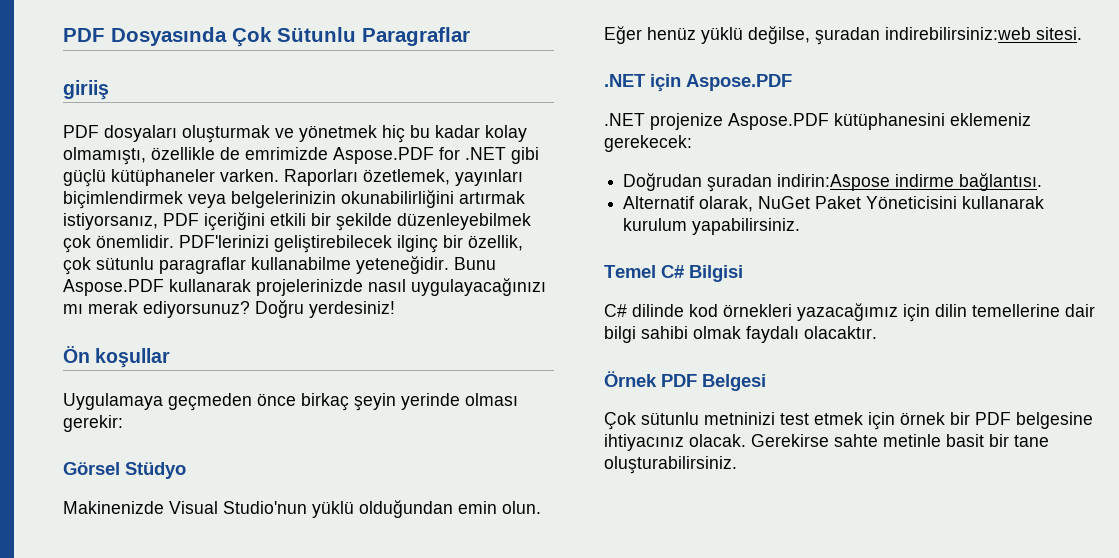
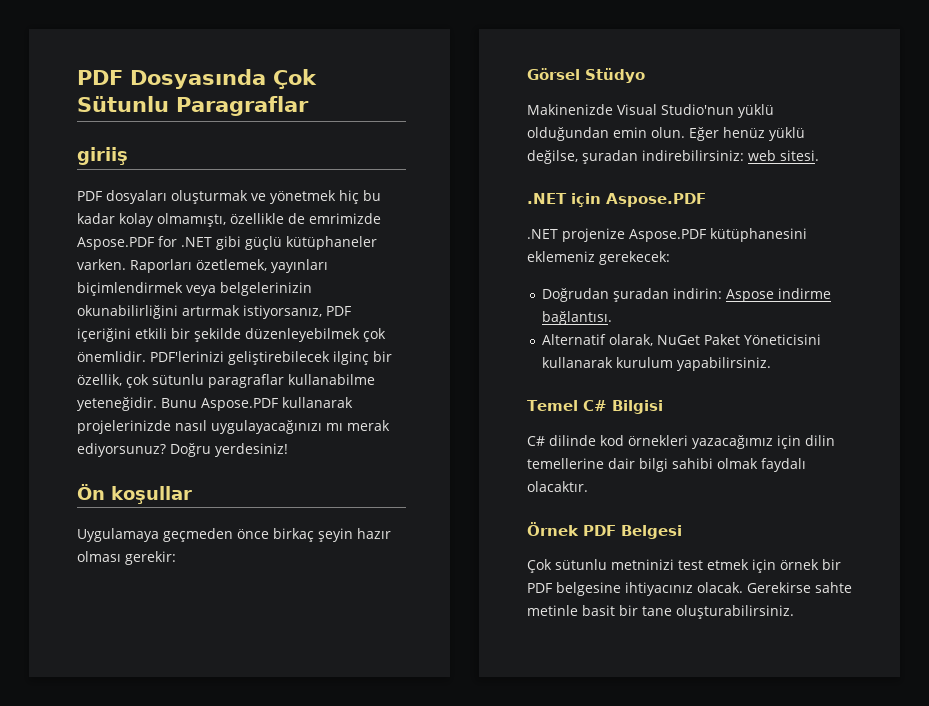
- Uygulamaya geçmeden önce birkaç şeyin yerinde olması gerekir:
+ Uygulamaya geçmeden önce birkaç şeyin hazır olması gerekir:
- Eğer henüz yüklü değilse, şuradan indirebilirsiniz:web sitesi.
+ Eğer henüz yüklü değilse, şuradan indirebilirsiniz: web sitesi.
- Doğrudan şuradan indirin:Aspose indirme bağlantısı.
+ Doğrudan şuradan indirin: Aspose indirme bağlantısı.

